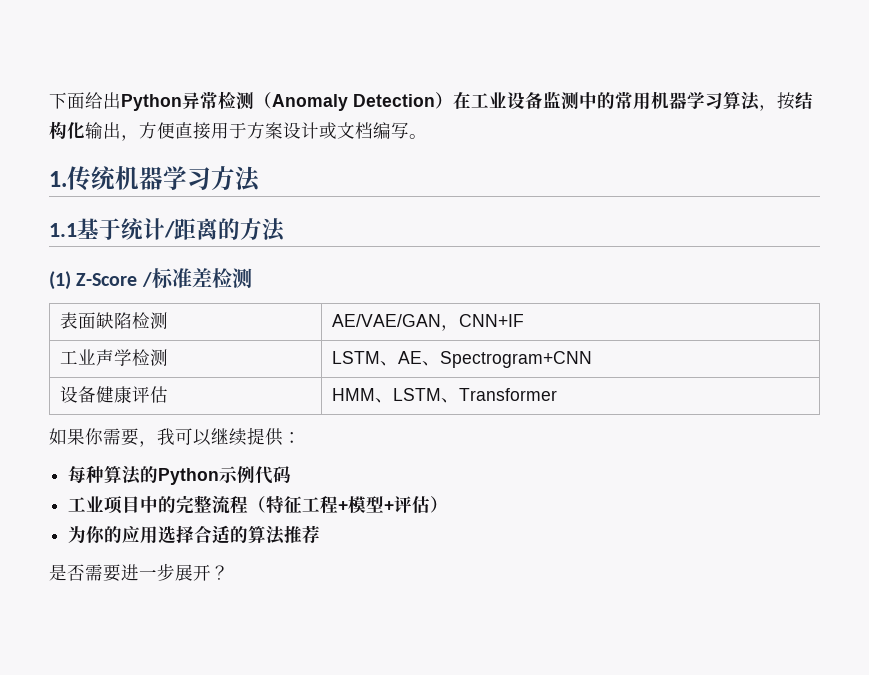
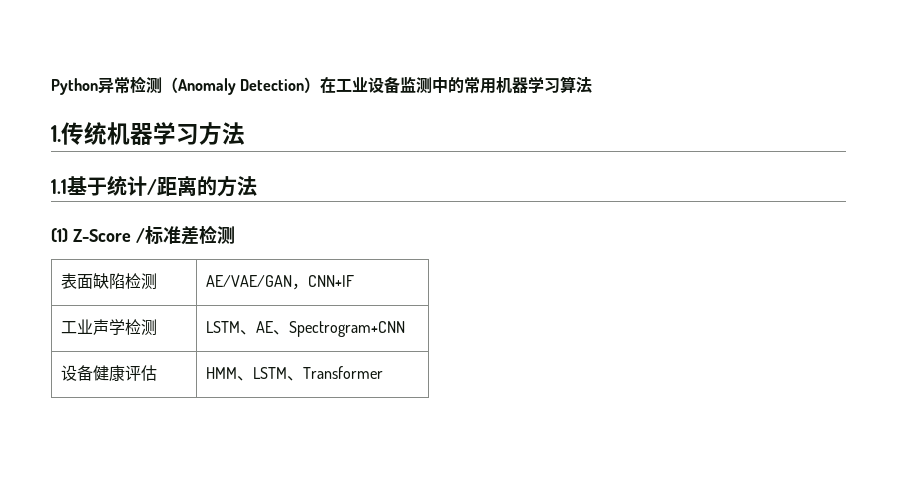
- 下面给出Python异常检测（Anomaly Detection）在工业设备监测中的常用机器学习算法，按结构化输出，方便直接用于方案设计或文档编写。
+ Python异常检测（Anomaly Detection）在工业设备监测中的常用机器学习算法
- 如果你需要，我可以继续提供：
- 每种算法的Python示例代码
- 工业项目中的完整流程（特征工程+模型+评估）
- 为你的应用选择合适的算法推荐
- 是否需要进一步展开？

